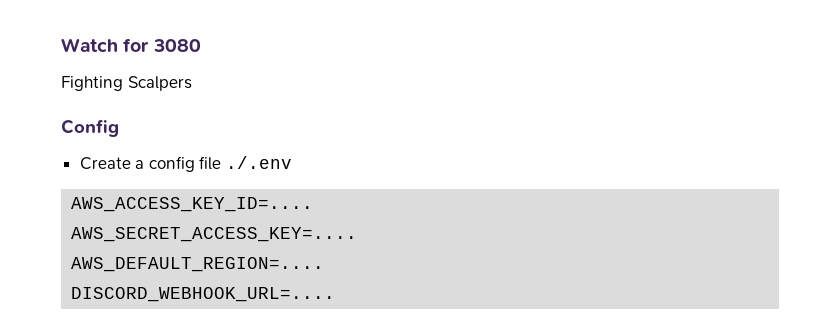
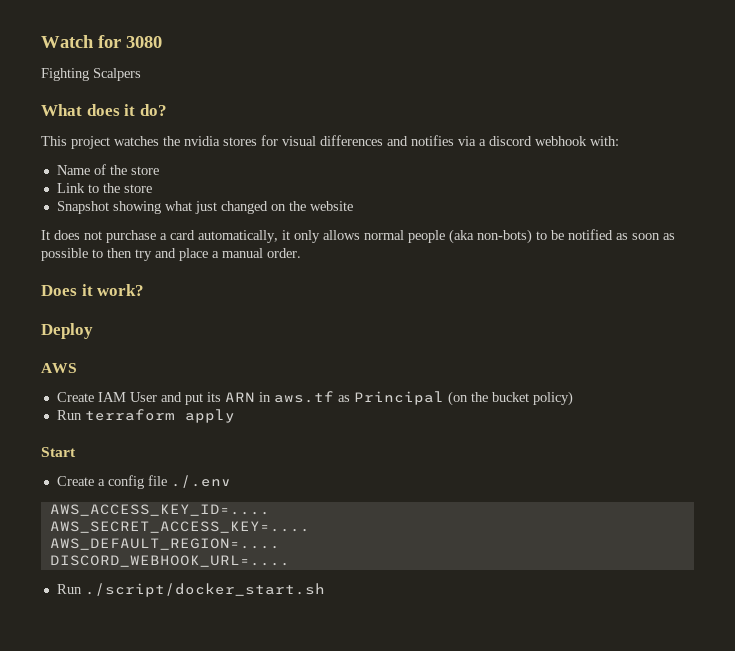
- Config
+ What does it do?
+ This project watches the nvidia stores for visual differences and notifies via a discord webhook with:
+ Name of the store
+ Link to the store
+ Snapshot showing what just changed on the website
+ It does not purchase a card automatically, it only allows normal people (aka non-bots) to be notified as soon as possible to then try and place a manual order.
+ Does it work?
+ Deploy
+ AWS
+ Create IAM User and put its ARN in aws.tf as Principal (on the bucket policy)
+ Run terraform apply
+ Start
+ Run ./script/docker_start.sh

